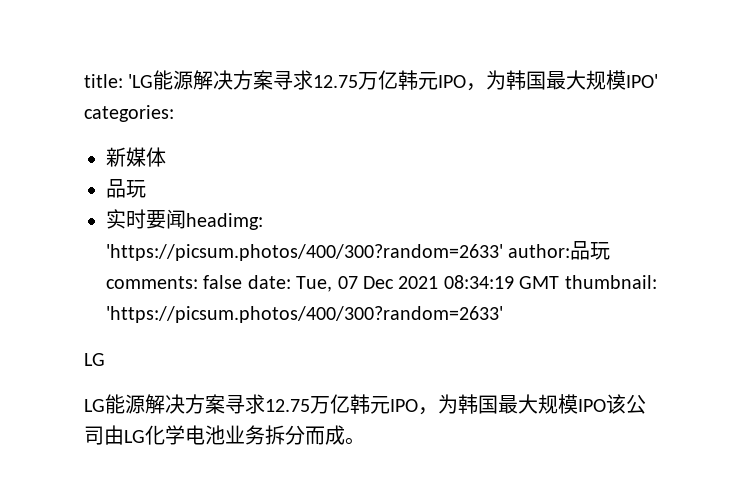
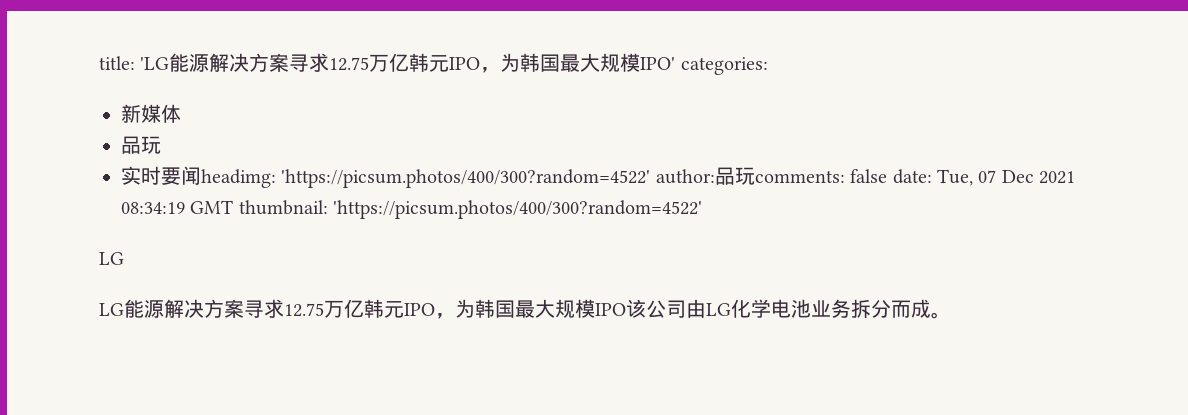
- 实时要闻headimg: 'https://picsum.photos/400/300?random=2633' author:品玩comments: false date: Tue, 07 Dec 2021 08:34:19 GMT thumbnail: 'https://picsum.photos/400/300?random=2633'
+ 实时要闻headimg: 'https://picsum.photos/400/300?random=4522' author:品玩comments: false date: Tue, 07 Dec 2021 08:34:19 GMT thumbnail: 'https://picsum.photos/400/300?random=4522'

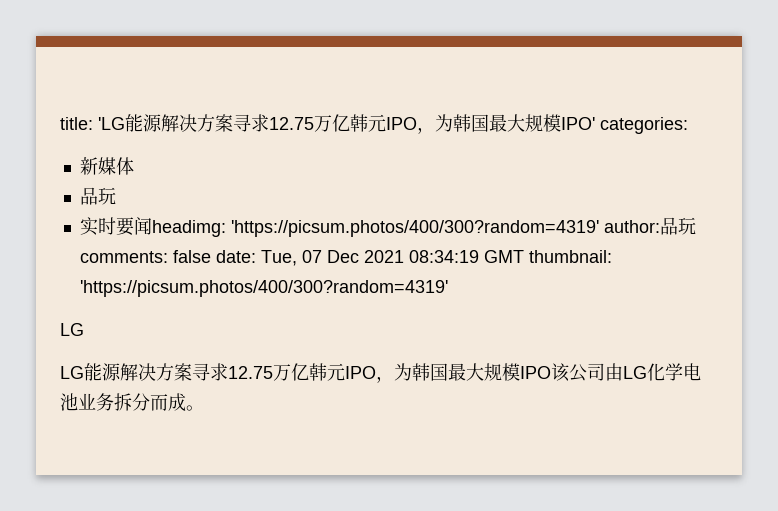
- 实时要闻headimg: 'https://picsum.photos/400/300?random=4522' author:品玩comments: false date: Tue, 07 Dec 2021 08:34:19 GMT thumbnail: 'https://picsum.photos/400/300?random=4522'
+ 实时要闻headimg: 'https://picsum.photos/400/300?random=4319' author:品玩comments: false date: Tue, 07 Dec 2021 08:34:19 GMT thumbnail: 'https://picsum.photos/400/300?random=4319'

